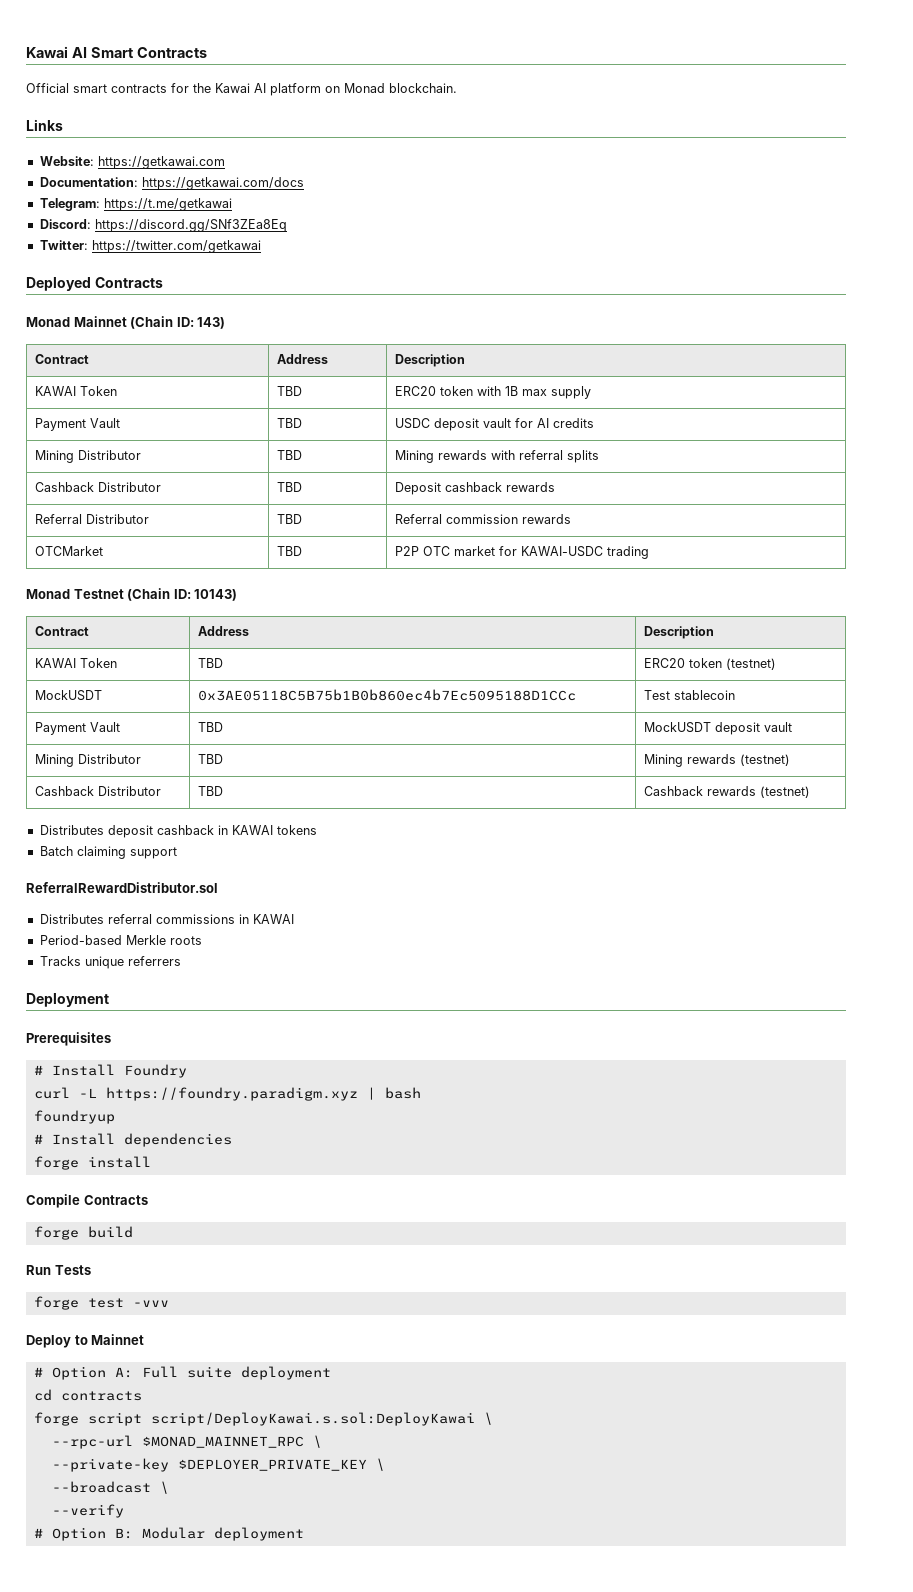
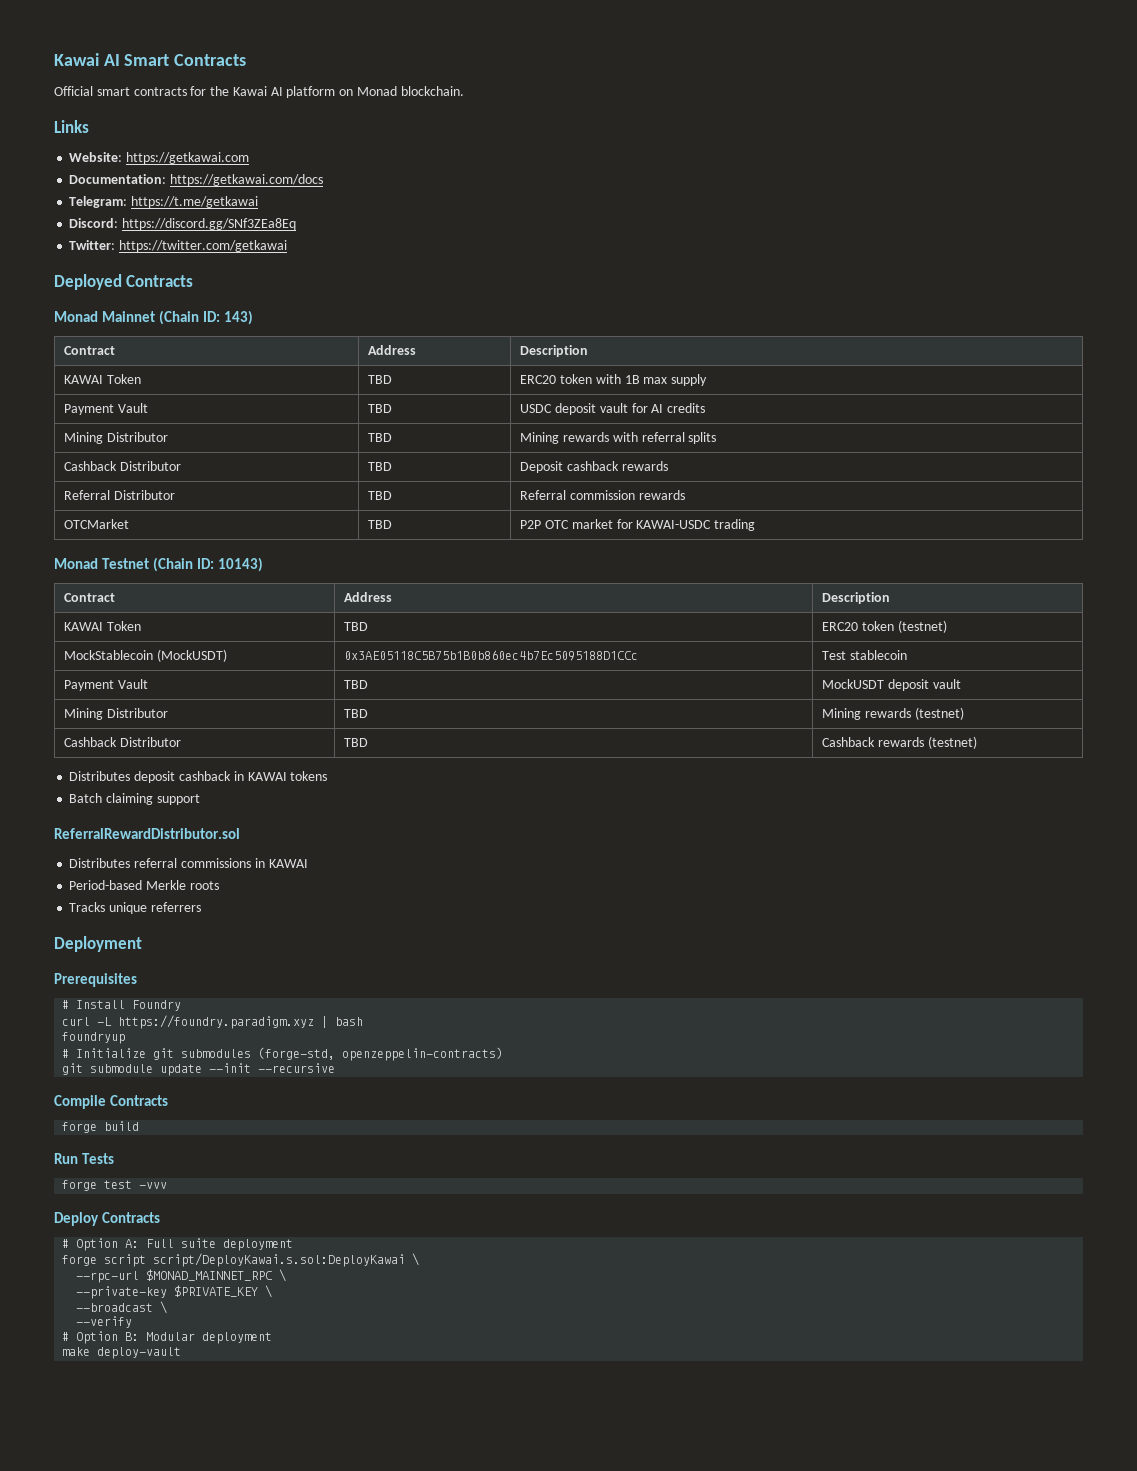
- MockUSDT | 0x3AE05118C5B75b1B0b860ec4b7Ec5095188D1CCc | Test stablecoin
+ MockStablecoin (MockUSDT) | 0x3AE05118C5B75b1B0b860ec4b7Ec5095188D1CCc | Test stablecoin
- # Install dependencies
- forge install
+ # Initialize git submodules (forge-std, openzeppelin-contracts)
+ git submodule update --init --recursive
- Deploy to Mainnet
+ Deploy Contracts
- cd contracts
- --private-key $DEPLOYER_PRIVATE_KEY \
+ --private-key $PRIVATE_KEY \
+ make deploy-vault

